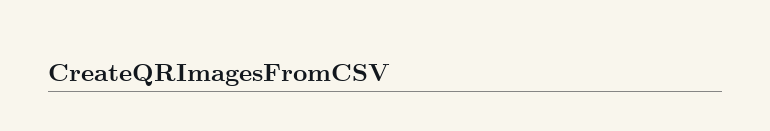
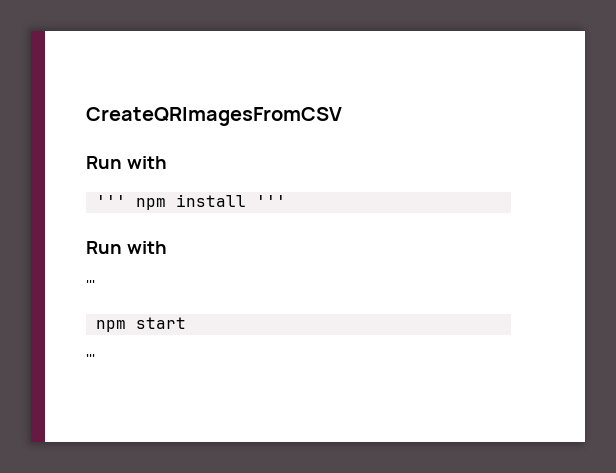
  CreateQRImagesFromCSV
+ Run with
+ ''' npm install '''
+ Run with
+ '''
+ npm start
+ '''

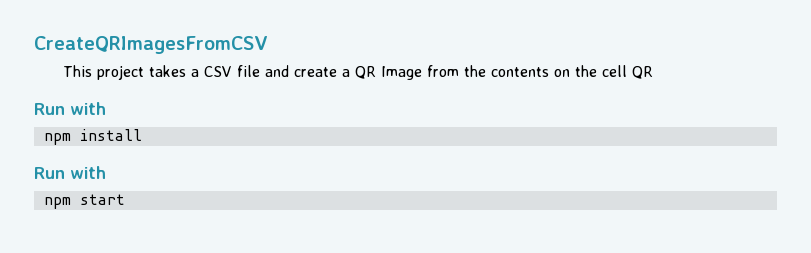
  CreateQRImagesFromCSV
+ This project takes a CSV file and create a QR Image from the contents on the cell QR
  Run with
- ''' npm install '''
+ npm install
  Run with
- '''
  npm start
- '''

